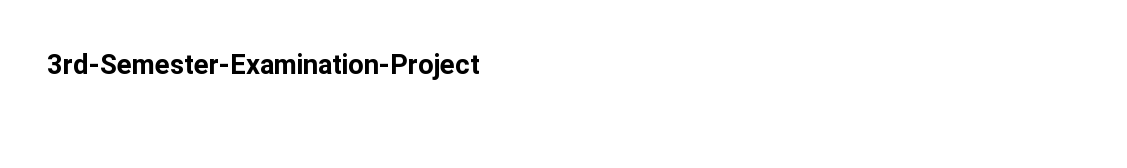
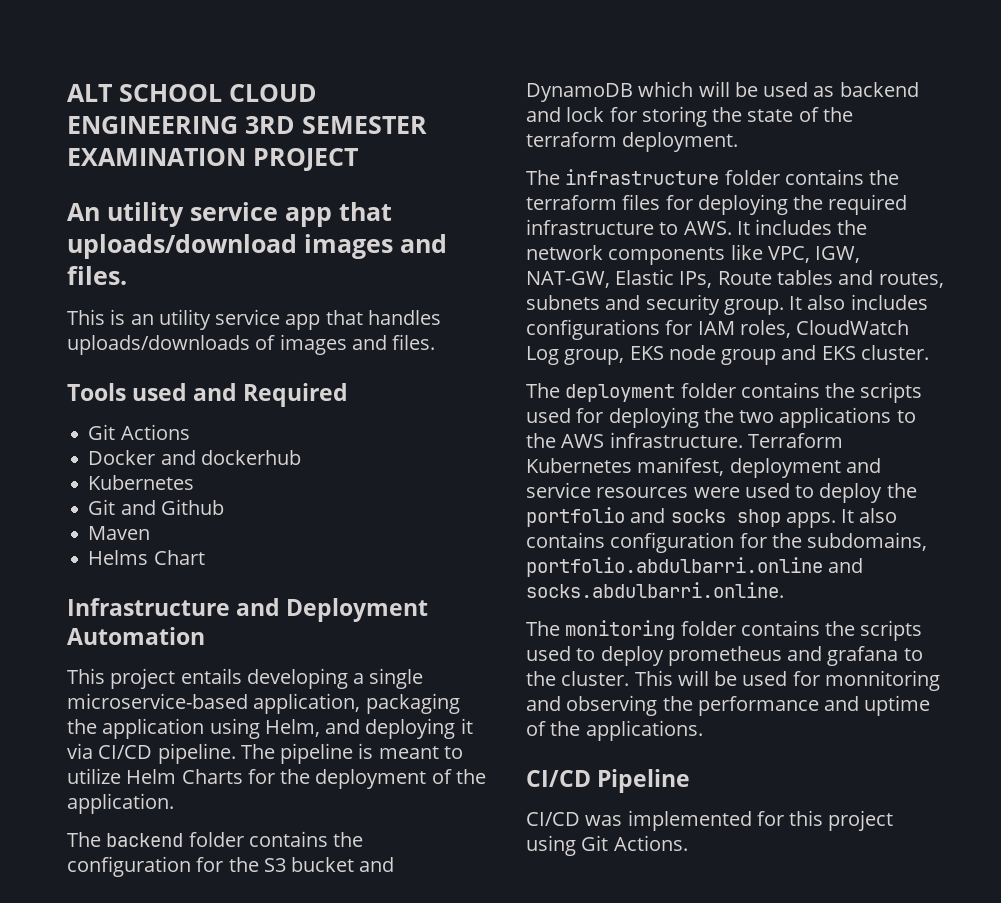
- 3rd-Semester-Examination-Project
+ ALT SCHOOL CLOUD ENGINEERING 3RD SEMESTER EXAMINATION PROJECT
+ An utility service app that uploads/download images and files.
+ This is an utility service app that handles uploads/downloads of images and files.
+ Tools used and Required
+ Git Actions
+ Docker and dockerhub
+ Kubernetes
+ Git and Github
+ Maven
+ Helms Chart
+ Infrastructure and Deployment Automation
+ This project entails developing a single microservice-based application, packaging the application using Helm, and deploying it via CI/CD pipeline. The pipeline is meant to utilize Helm Charts for the deployment of the application.
+ The backend folder contains the configuration for the S3 bucket and DynamoDB which will be used as backend and lock for storing the state of the terraform deployment.
+ The infrastructure folder contains the terraform files for deploying the required infrastructure to AWS. It includes the network components like VPC, IGW, NAT-GW, Elastic IPs, Route tables and routes, subnets and security group. It also includes configurations for IAM roles, CloudWatch Log group, EKS node group and EKS cluster.
+ The deployment folder contains the scripts used for deploying the two applications to the AWS infrastructure. Terraform Kubernetes manifest, deployment and service resources were used to deploy the portfolio and socks shop apps. It also contains configuration for the subdomains, portfolio.abdulbarri.online and socks.abdulbarri.online.
+ The monitoring folder contains the scripts used to deploy prometheus and grafana to the cluster. This will be used for monnitoring and observing the performance and uptime of the applications.
+ CI/CD Pipeline
+ CI/CD was implemented for this project using Git Actions.

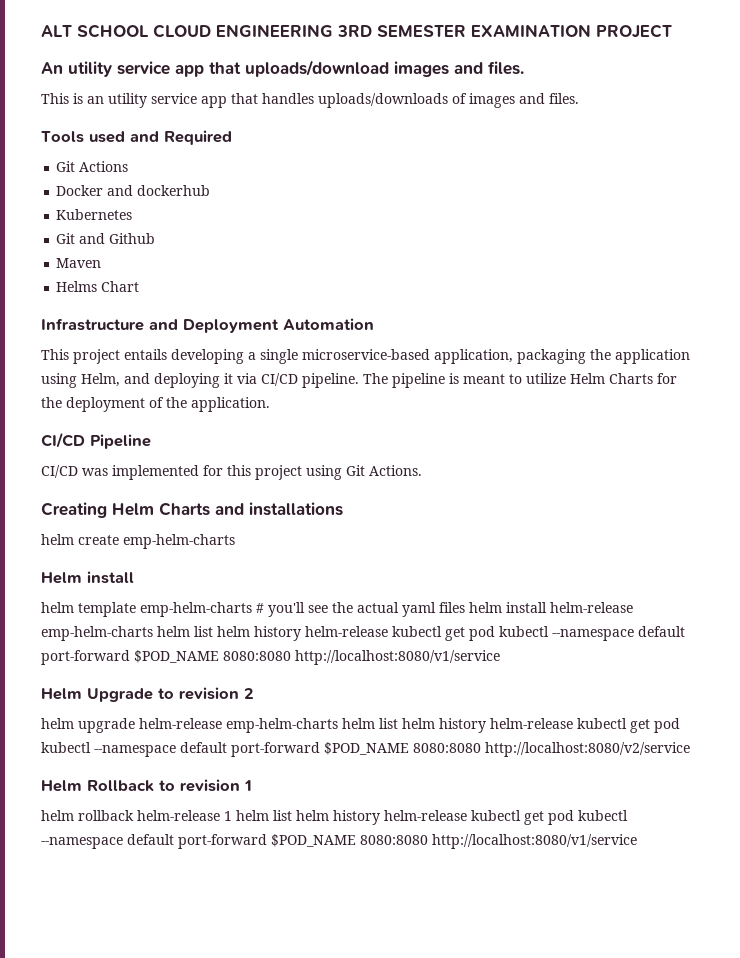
- The backend folder contains the configuration for the S3 bucket and DynamoDB which will be used as backend and lock for storing the state of the terraform deployment.
- The infrastructure folder contains the terraform files for deploying the required infrastructure to AWS. It includes the network components like VPC, IGW, NAT-GW, Elastic IPs, Route tables and routes, subnets and security group. It also includes configurations for IAM roles, CloudWatch Log group, EKS node group and EKS cluster.
- The deployment folder contains the scripts used for deploying the two applications to the AWS infrastructure. Terraform Kubernetes manifest, deployment and service resources were used to deploy the portfolio and socks shop apps. It also contains configuration for the subdomains, portfolio.abdulbarri.online and socks.abdulbarri.online.
- The monitoring folder contains the scripts used to deploy prometheus and grafana to the cluster. This will be used for monnitoring and observing the performance and uptime of the applications.
+ Creating Helm Charts and installations
+ helm create emp-helm-charts
+ Helm install
+ helm template emp-helm-charts # you'll see the actual yaml files helm install helm-release emp-helm-charts helm list helm history helm-release kubectl get pod kubectl --namespace default port-forward $POD_NAME 8080:8080 http://localhost:8080/v1/service
+ Helm Upgrade to revision 2
+ helm upgrade helm-release emp-helm-charts helm list helm history helm-release kubectl get pod kubectl --namespace default port-forward $POD_NAME 8080:8080 http://localhost:8080/v2/service
+ Helm Rollback to revision 1
+ helm rollback helm-release 1 helm list helm history helm-release kubectl get pod kubectl --namespace default port-forward $POD_NAME 8080:8080 http://localhost:8080/v1/service

